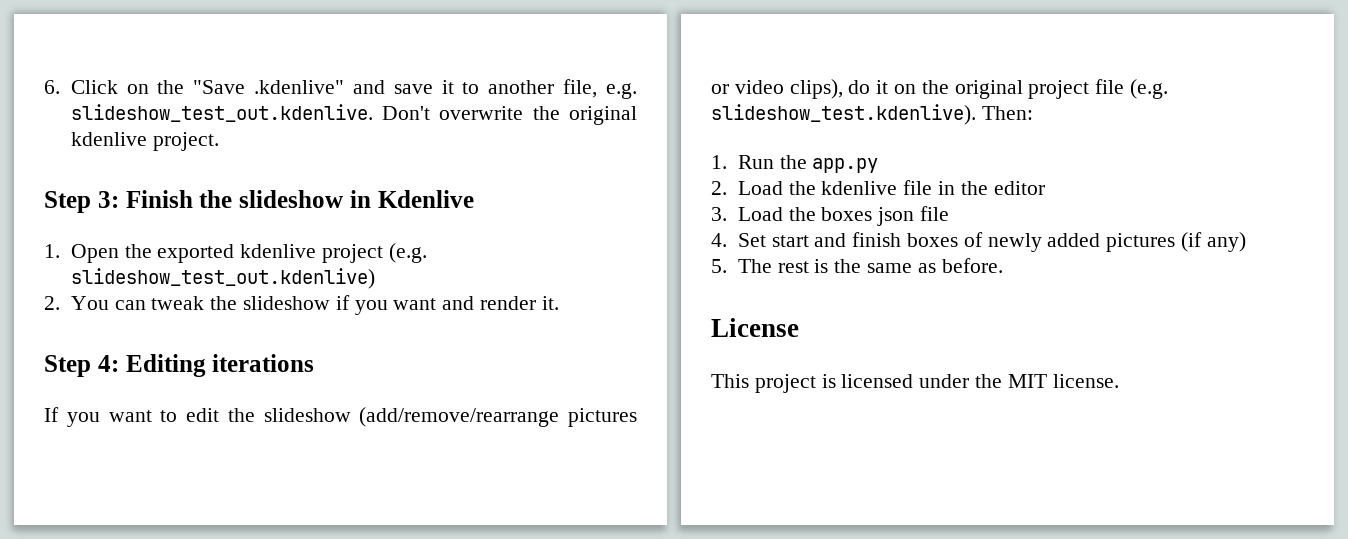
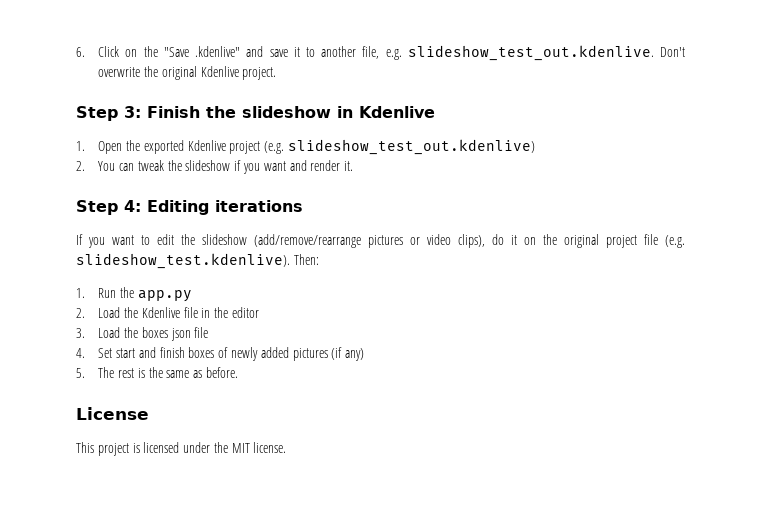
- 6. Click on the "Save .kdenlive" and save it to another file, e.g. slideshow_test_out.kdenlive. Don't overwrite the original kdenlive project.
+ 6. Click on the "Save .kdenlive" and save it to another file, e.g. slideshow_test_out.kdenlive. Don't overwrite the original Kdenlive project.
- 1. Open the exported kdenlive project (e.g. slideshow_test_out.kdenlive)
+ 1. Open the exported Kdenlive project (e.g. slideshow_test_out.kdenlive)
- 2. Load the kdenlive file in the editor
+ 2. Load the Kdenlive file in the editor

